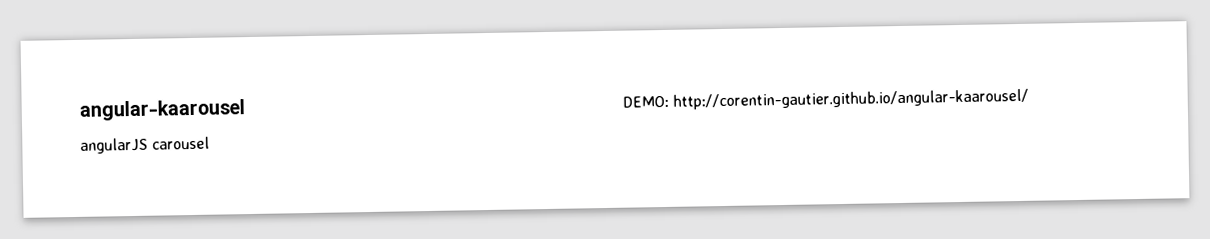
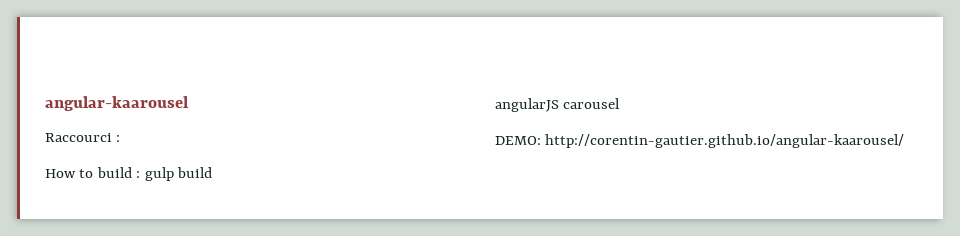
+ Raccourci :
+ How to build : gulp build

